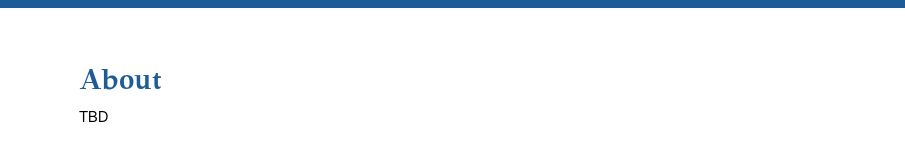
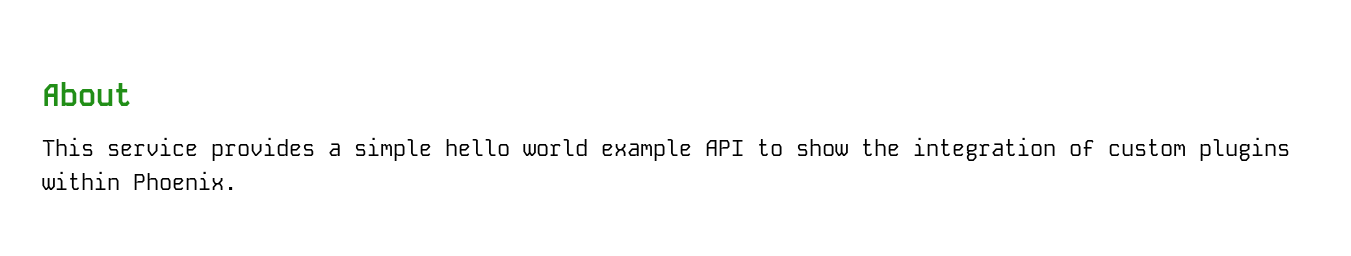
- TBD
+ This service provides a simple hello world example API to show the integration of custom plugins within Phoenix.

